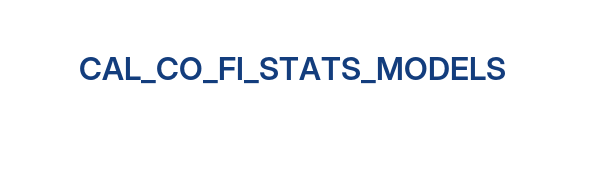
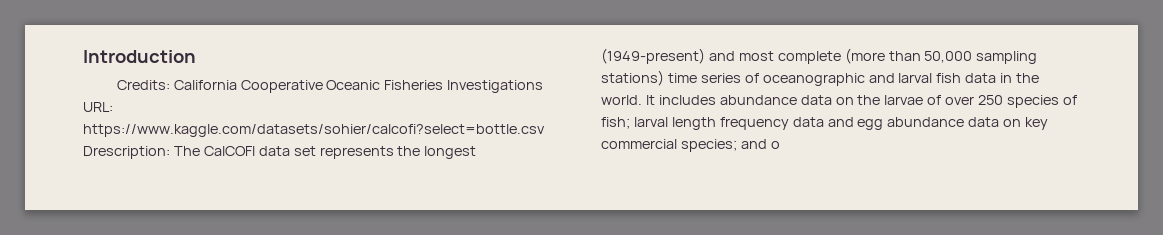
- CAL_CO_FI_STATS_MODELS
+ Introduction
+ Credits: California Cooperative Oceanic Fisheries Investigations URL: https://www.kaggle.com/datasets/sohier/calcofi?select=bottle.csv Drescription: The CalCOFI data set represents the longest (1949-present) and most complete (more than 50,000 sampling stations) time series of oceanographic and larval fish data in the world. It includes abundance data on the larvae of over 250 species of fish; larval length frequency data and egg abundance data on key commercial species; and o

